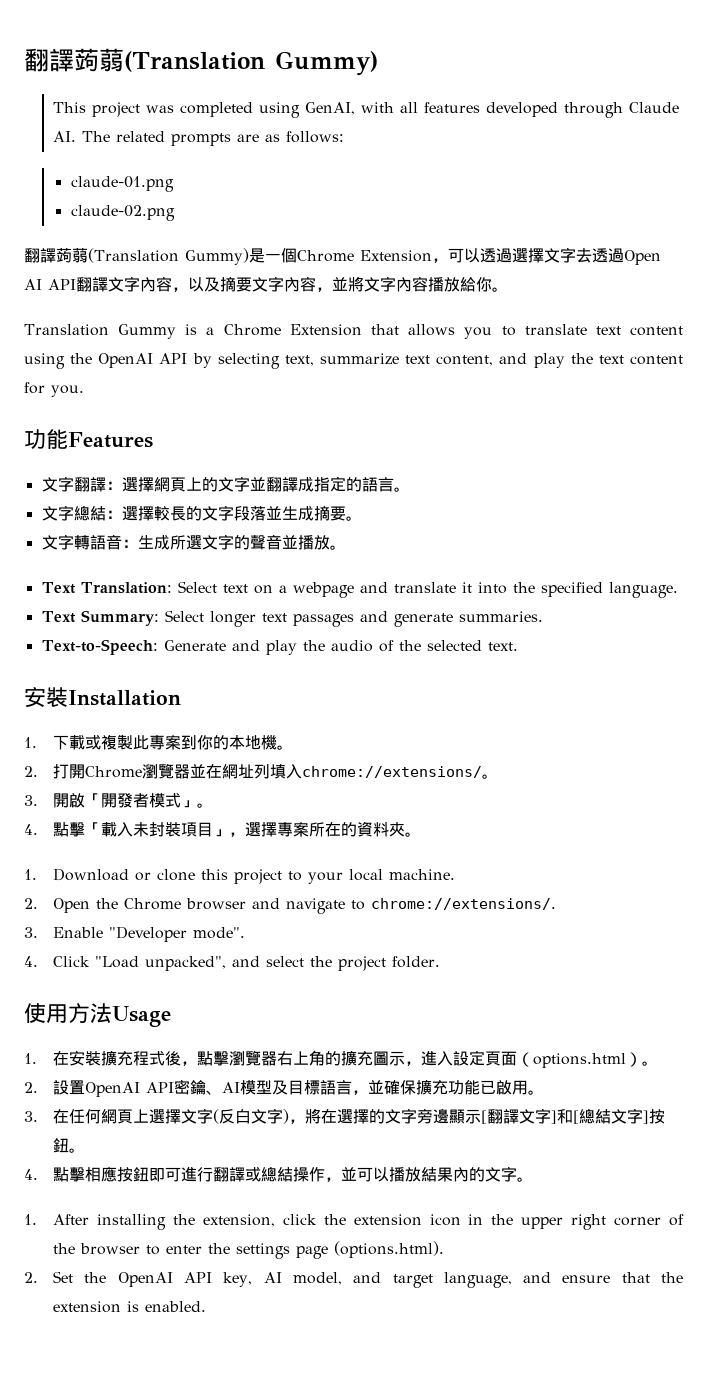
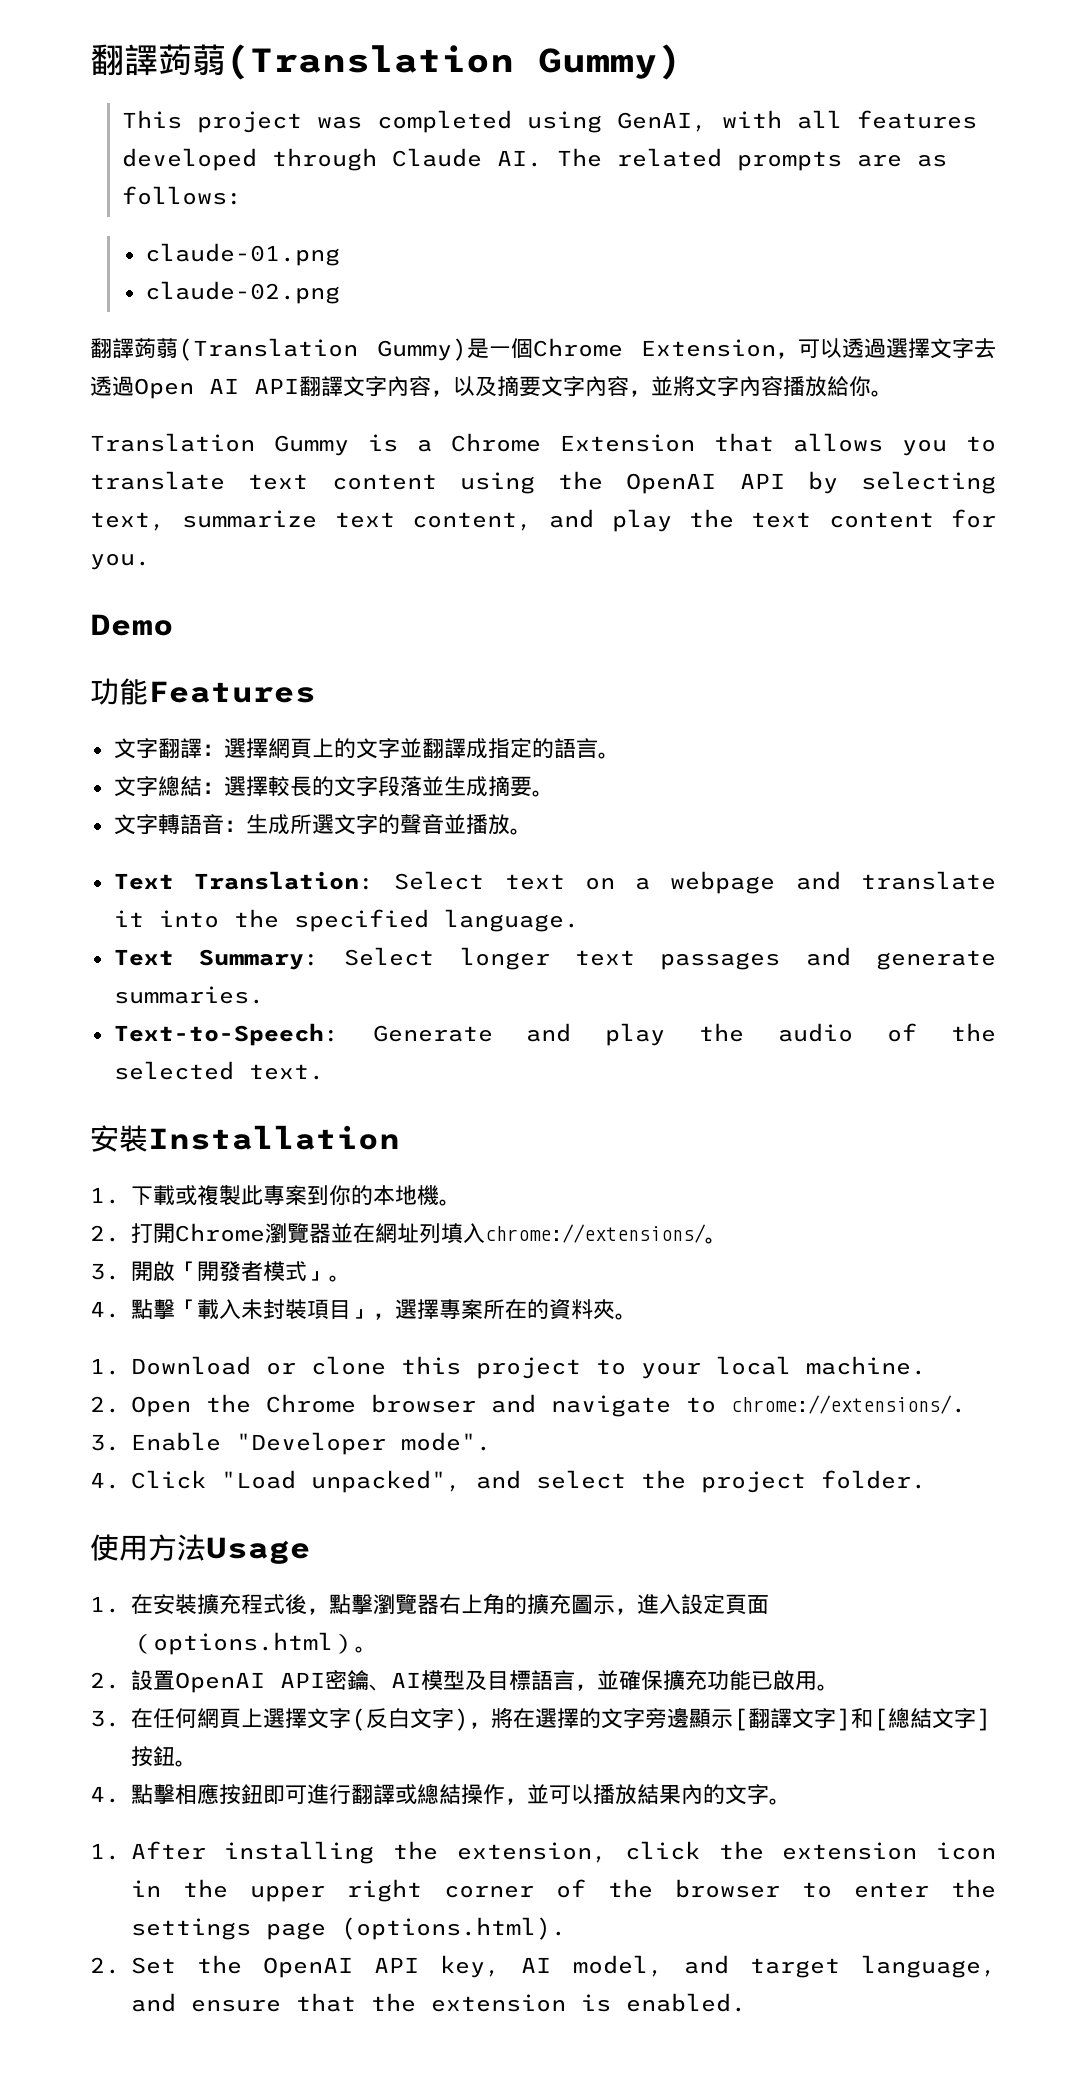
+ Demo

